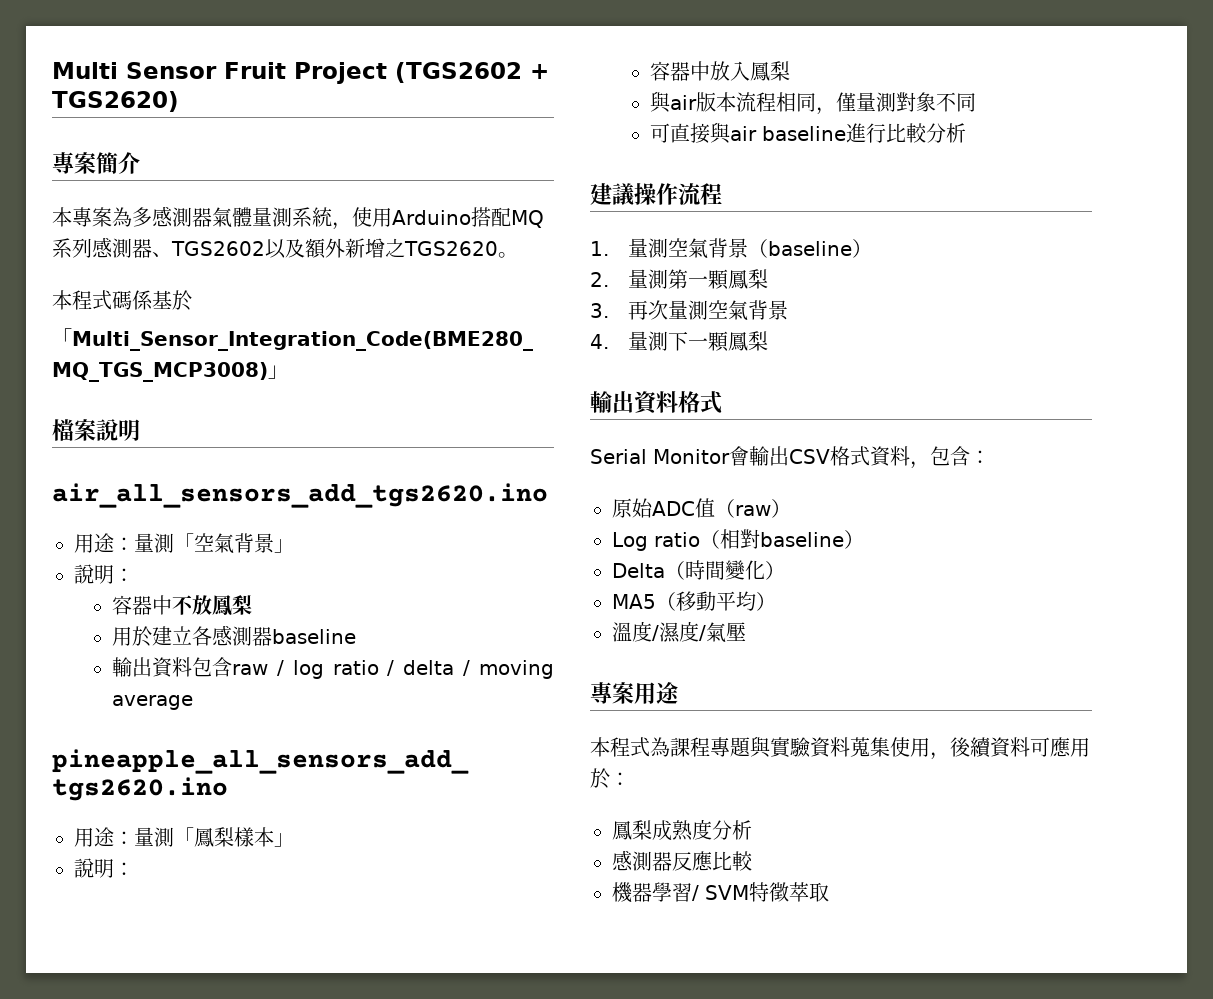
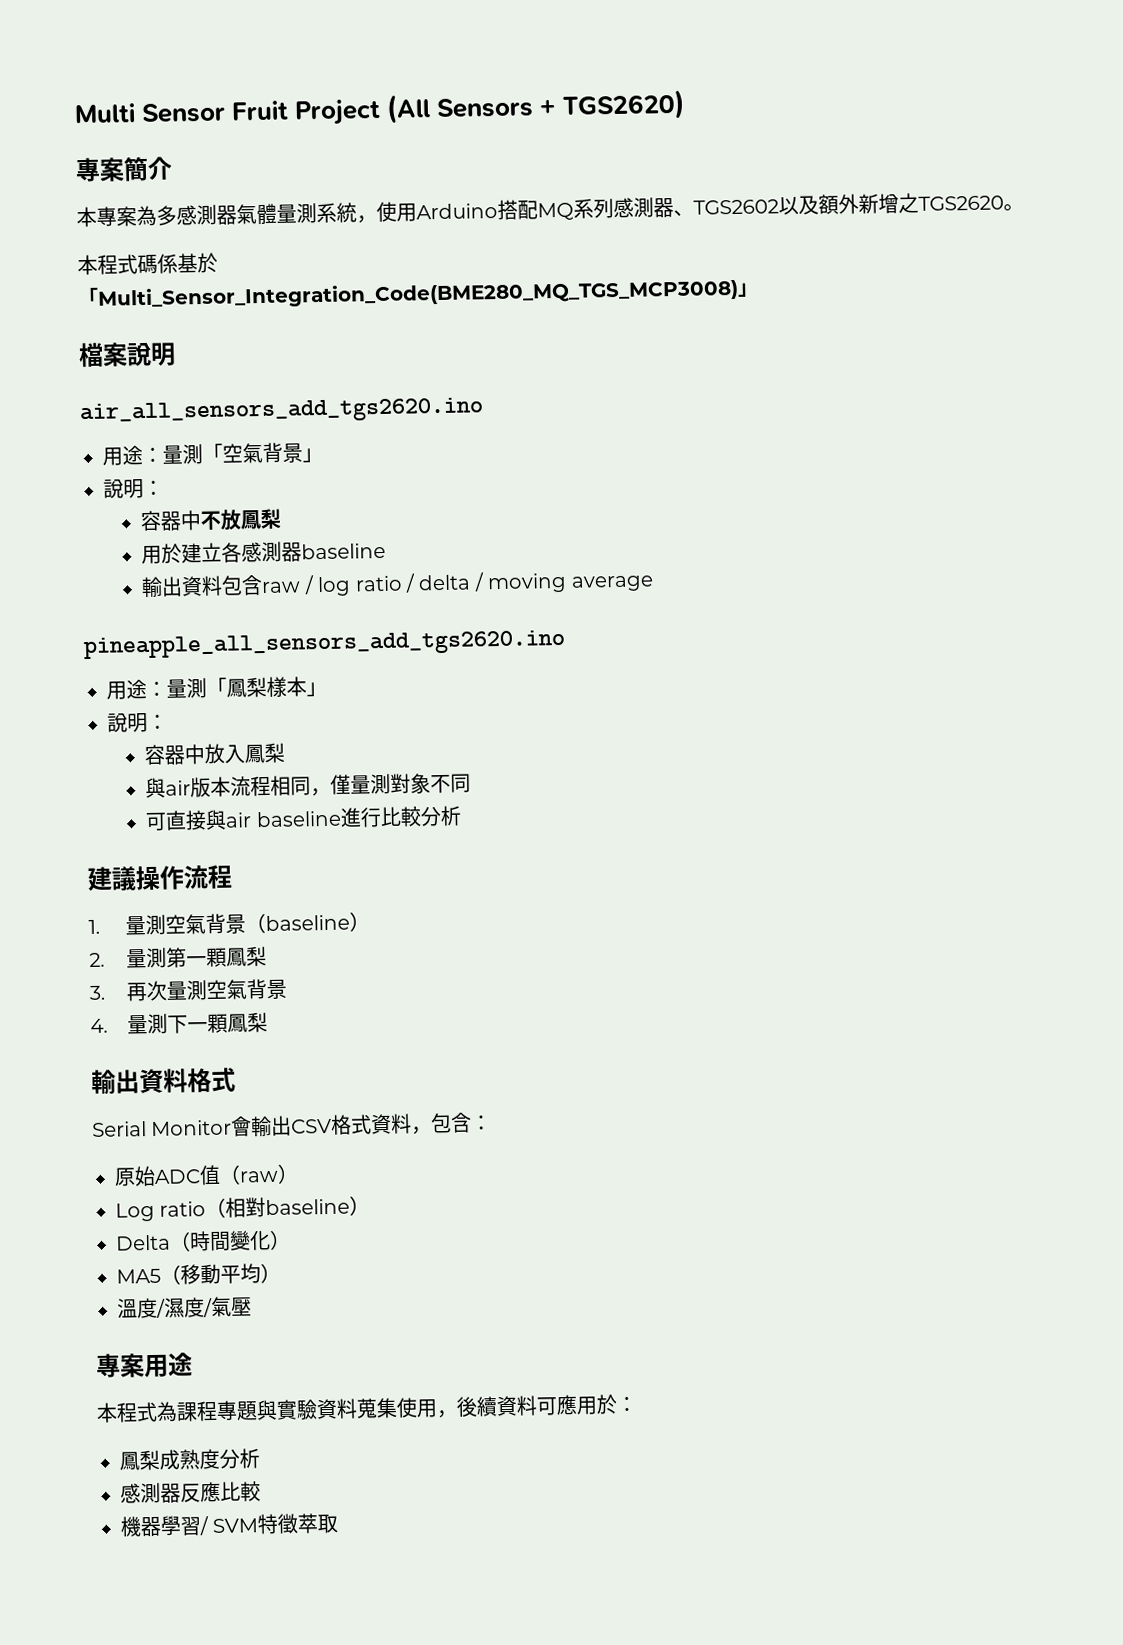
- Multi Sensor Fruit Project (TGS2602 + TGS2620)
+ Multi Sensor Fruit Project (All Sensors + TGS2620)

